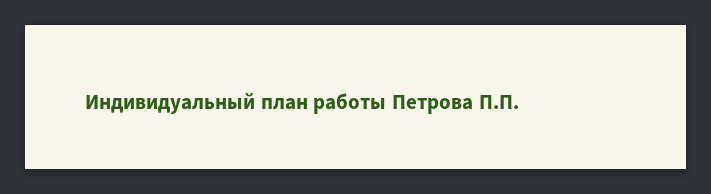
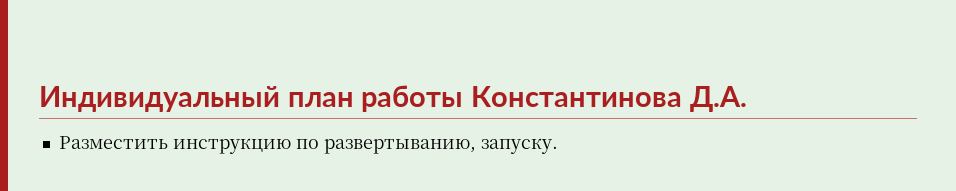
- Индивидуальный план работы Петрова П.П.
+ Индивидуальный план работы Константинова Д.А.
+ Разместить инструкцию по развертыванию, запуску.

